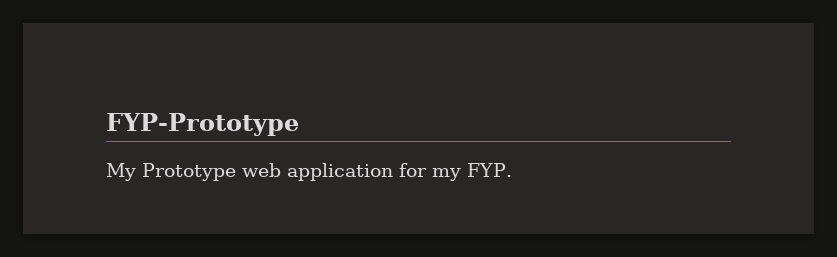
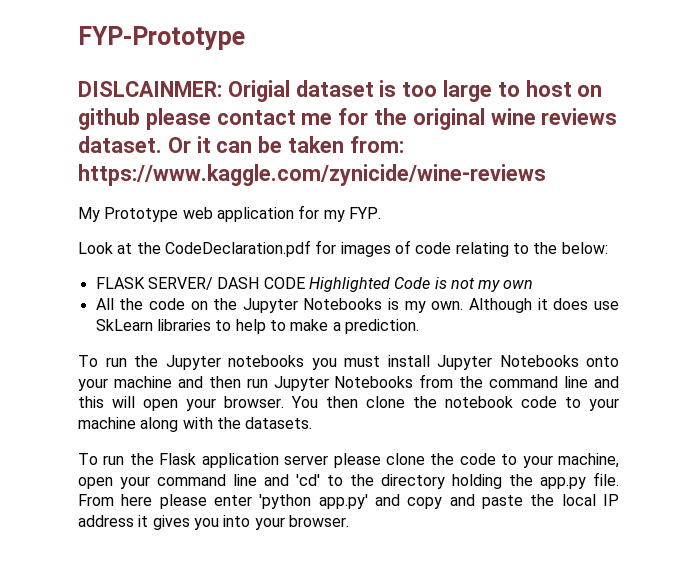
+ DISLCAINMER: Origial dataset is too large to host on github please contact me for the original wine reviews dataset. Or it can be taken from: https://www.kaggle.com/zynicide/wine-reviews
+ Look at the CodeDeclaration.pdf for images of code relating to the below:
+ FLASK SERVER/ DASH CODE Highlighted Code is not my own
+ All the code on the Jupyter Notebooks is my own. Although it does use SkLearn libraries to help to make a prediction.
+ To run the Jupyter notebooks you must install Jupyter Notebooks onto your machine and then run Jupyter Notebooks from the command line and this will open your browser. You then clone the notebook code to your machine along with the datasets.
+ To run the Flask application server please clone the code to your machine, open your command line and 'cd' to the directory holding the app.py file. From here please enter 'python app.py' and copy and paste the local IP address it gives you into your browser.

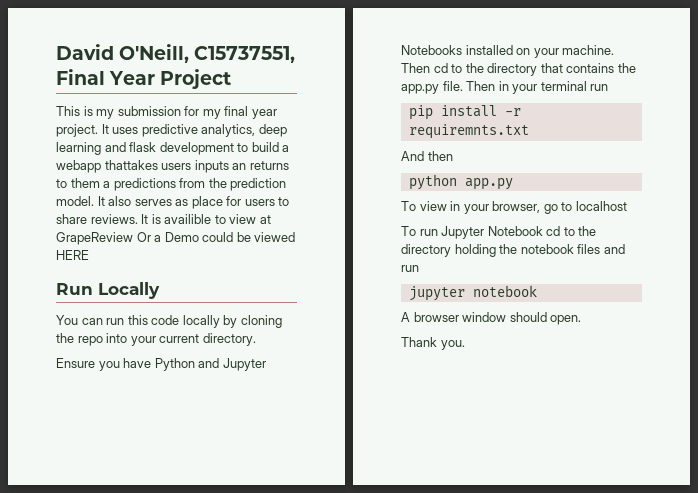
- FYP-Prototype
- DISLCAINMER: Origial dataset is too large to host on github please contact me for the original wine reviews dataset. Or it can be taken from: https://www.kaggle.com/zynicide/wine-reviews
- My Prototype web application for my FYP.
- Look at the CodeDeclaration.pdf for images of code relating to the below:
- FLASK SERVER/ DASH CODE Highlighted Code is not my own
- All the code on the Jupyter Notebooks is my own. Although it does use SkLearn libraries to help to make a prediction.
- To run the Jupyter notebooks you must install Jupyter Notebooks onto your machine and then run Jupyter Notebooks from the command line and this will open your browser. You then clone the notebook code to your machine along with the datasets.
- To run the Flask application server please clone the code to your machine, open your command line and 'cd' to the directory holding the app.py file. From here please enter 'python app.py' and copy and paste the local IP address it gives you into your browser.
+ David O'Neill, C15737551, Final Year Project
+ This is my submission for my final year project. It uses predictive analytics, deep learning and flask development to build a webapp thattakes users inputs an returns to them a predictions from the prediction model. It also serves as place for users to share reviews. It is availible to view at GrapeReview Or a Demo could be viewed HERE
+ Run Locally
+ You can run this code locally by cloning the repo into your current directory.
+ Ensure you have Python and Jupyter Notebooks installed on your machine. Then cd to the directory that contains the app.py file. Then in your terminal run
+ pip install -r requiremnts.txt
+ And then
+ python app.py
+ To view in your browser, go to localhost
+ To run Jupyter Notebook cd to the directory holding the notebook files and run
+ jupyter notebook
+ A browser window should open.
+ Thank you.

